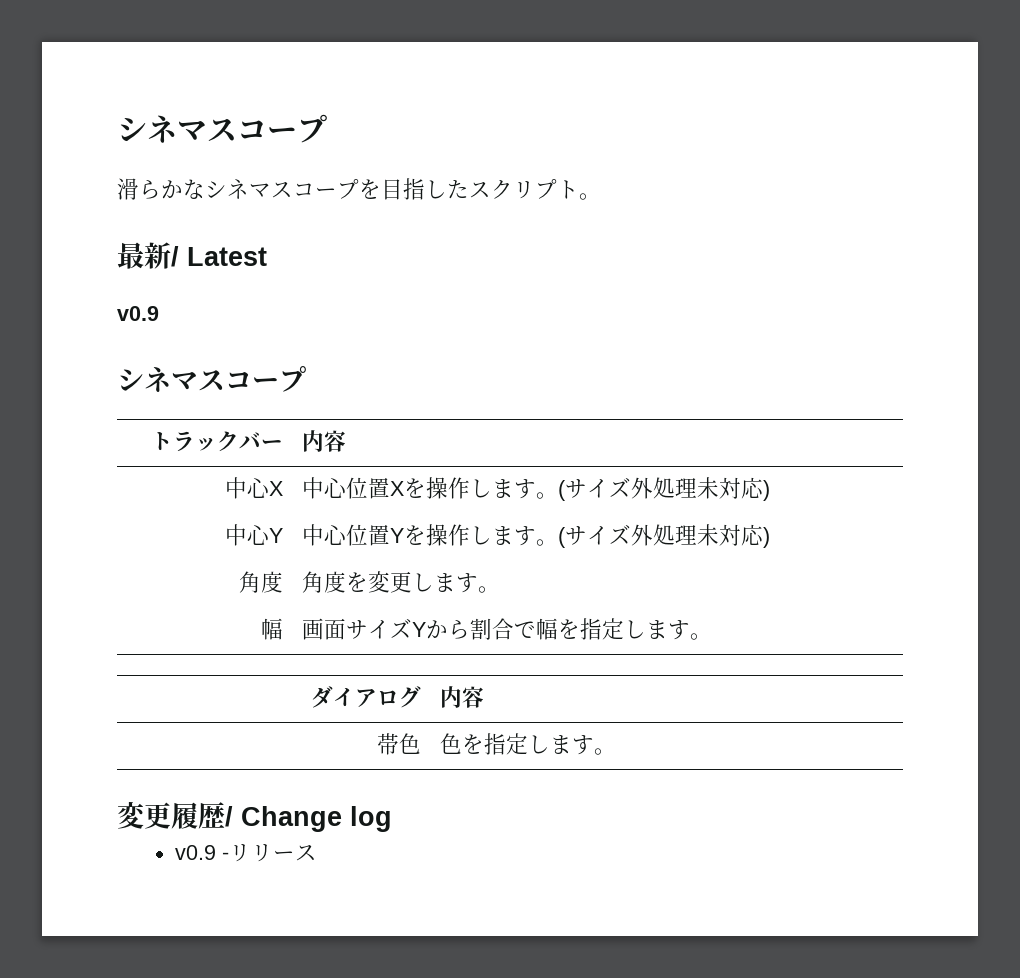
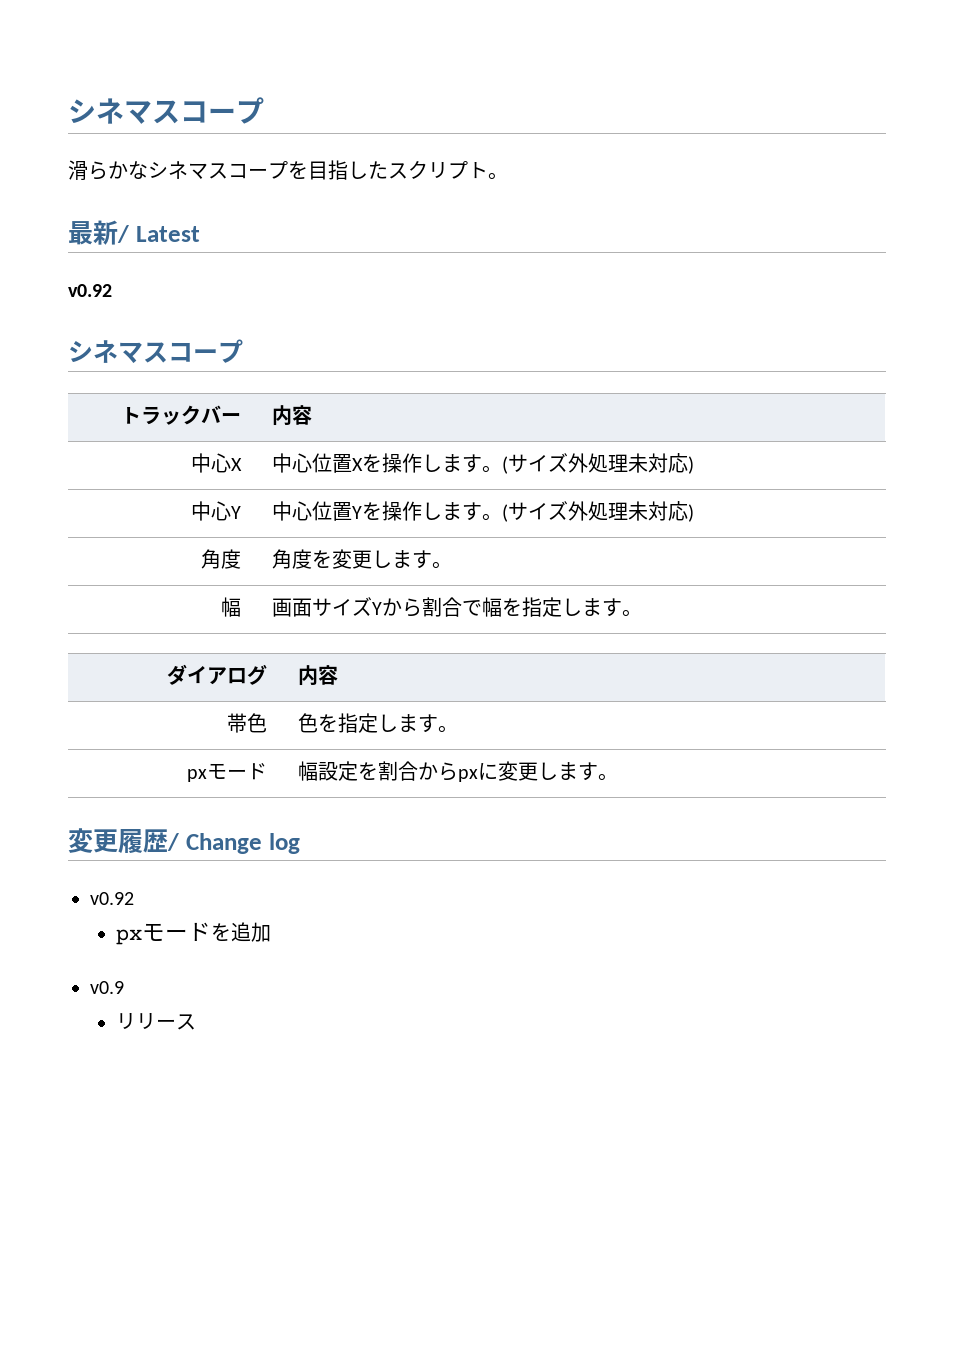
  最新/ Latest
- v0.9
+ v0.92
+ pxモード | 幅設定を割合からpxに変更します。
  変更履歴/ Change log
- v0.9 -リリース
+ v0.92
+ pxモードを追加
+ v0.9
+ リリース

